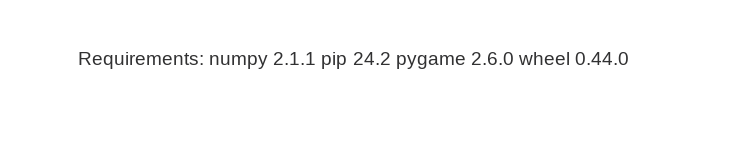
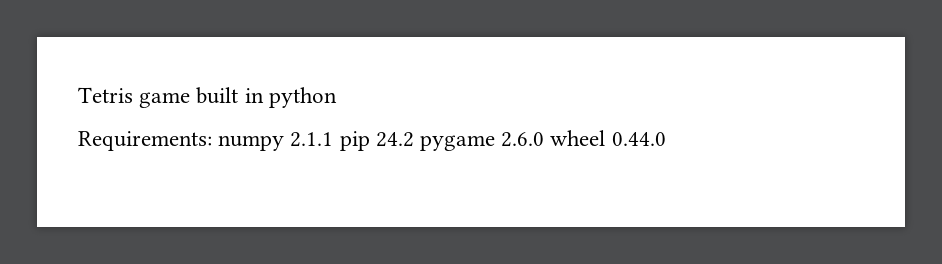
+ Tetris game built in python

